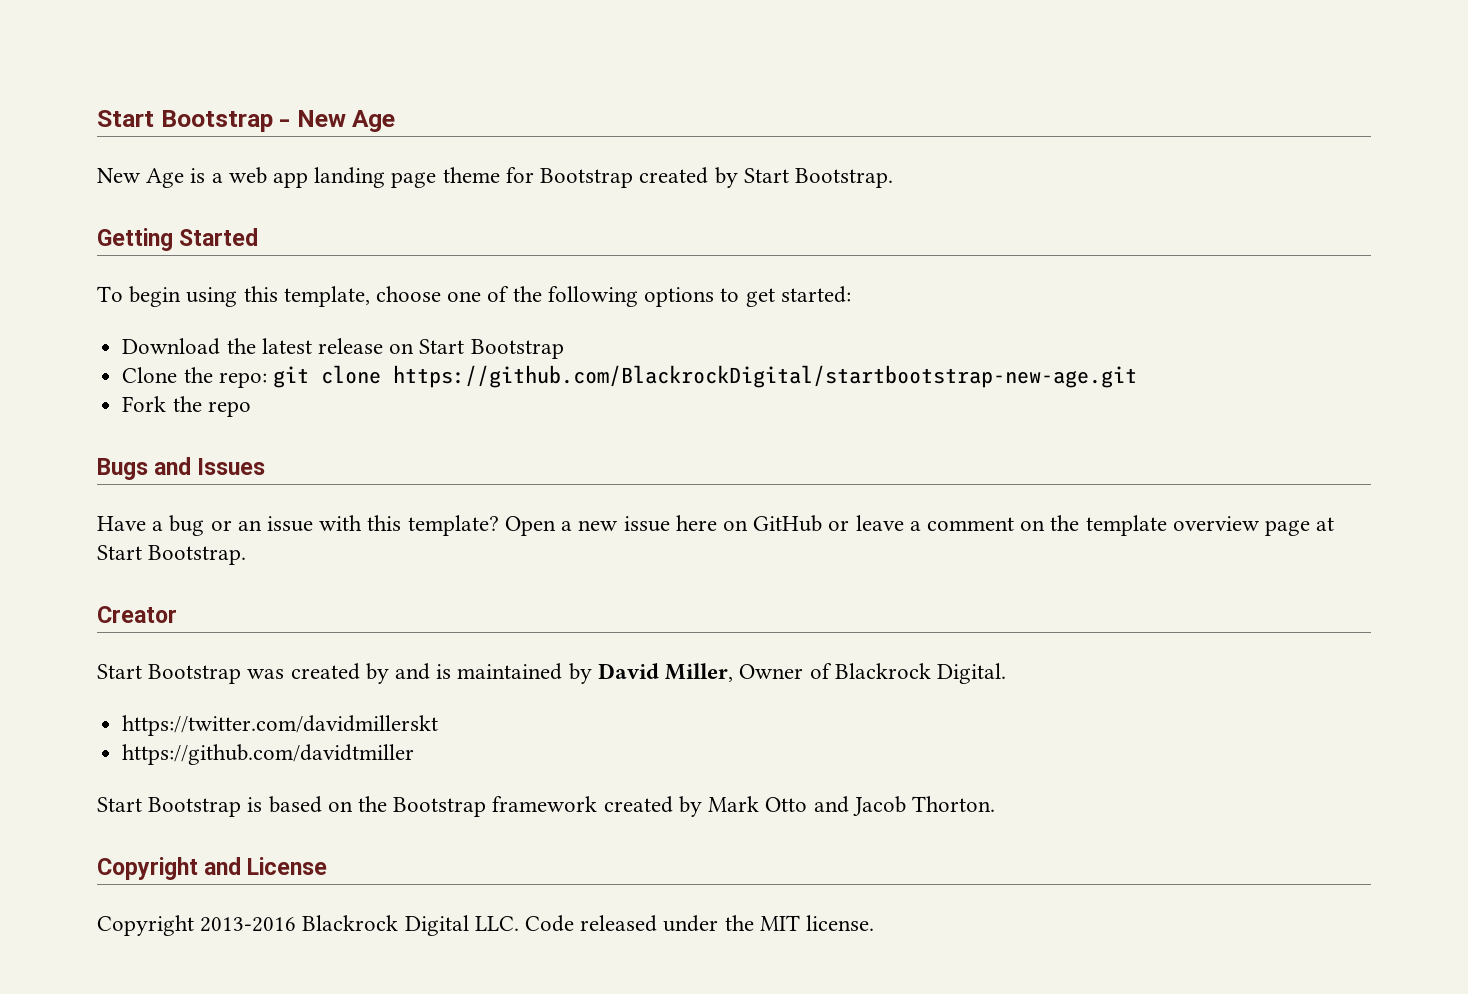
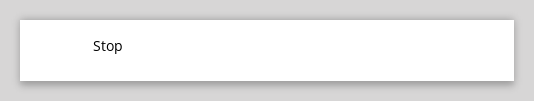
- Start Bootstrap - New Age
- New Age is a web app landing page theme for Bootstrap created by Start Bootstrap.
- Getting Started
- To begin using this template, choose one of the following options to get started:
- Download the latest release on Start Bootstrap
- Clone the repo: git clone https://github.com/BlackrockDigital/startbootstrap-new-age.git
- Fork the repo
- Bugs and Issues
- Have a bug or an issue with this template? Open a new issue here on GitHub or leave a comment on the template overview page at Start Bootstrap.
- Creator
- Start Bootstrap was created by and is maintained by David Miller, Owner of Blackrock Digital.
- https://twitter.com/davidmillerskt
- https://github.com/davidtmiller
- Start Bootstrap is based on the Bootstrap framework created by Mark Otto and Jacob Thorton.
- Copyright and License
- Copyright 2013-2016 Blackrock Digital LLC. Code released under the MIT license.
+ Stop

